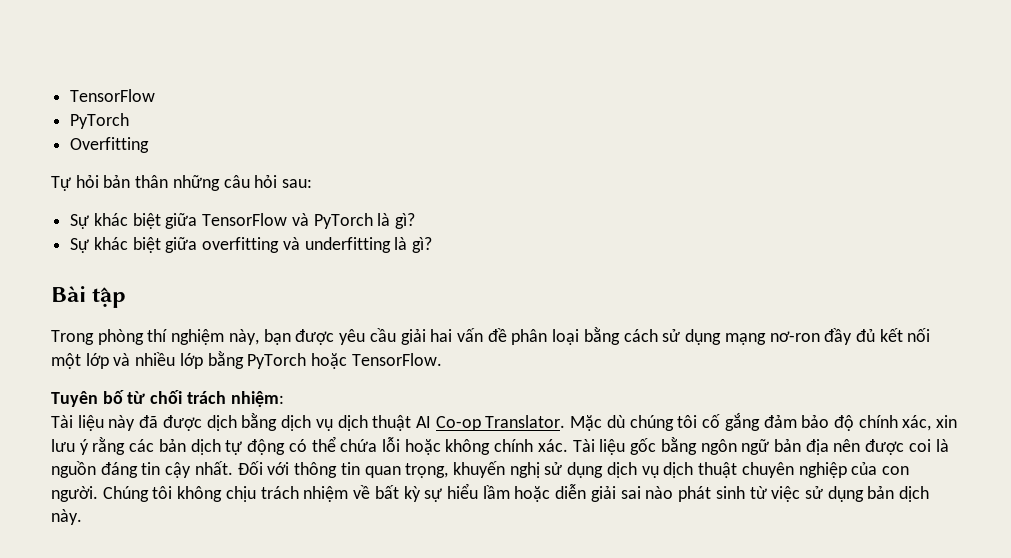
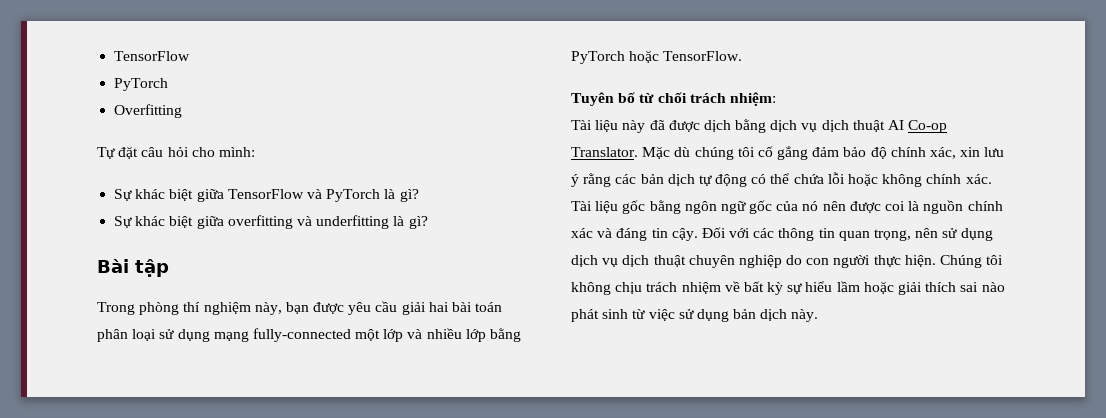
- Tự hỏi bản thân những câu hỏi sau:
+ Tự đặt câu hỏi cho mình:
- Trong phòng thí nghiệm này, bạn được yêu cầu giải hai vấn đề phân loại bằng cách sử dụng mạng nơ-ron đầy đủ kết nối một lớp và nhiều lớp bằng PyTorch hoặc TensorFlow.
+ Trong phòng thí nghiệm này, bạn được yêu cầu giải hai bài toán phân loại sử dụng mạng fully-connected một lớp và nhiều lớp bằng PyTorch hoặc TensorFlow.
- Tài liệu gốc bằng ngôn ngữ bản địa nên được coi là nguồn đáng tin cậy nhất.
+ Tài liệu gốc bằng ngôn ngữ gốc của nó nên được coi là nguồn chính xác và đáng tin cậy.
- Đối với thông tin quan trọng, khuyến nghị sử dụng dịch vụ dịch thuật chuyên nghiệp của con người.
+ Đối với các thông tin quan trọng, nên sử dụng dịch vụ dịch thuật chuyên nghiệp do con người thực hiện.
- Chúng tôi không chịu trách nhiệm về bất kỳ sự hiểu lầm hoặc diễn giải sai nào phát sinh từ việc sử dụng bản dịch này.
+ Chúng tôi không chịu trách nhiệm về bất kỳ sự hiểu lầm hoặc giải thích sai nào phát sinh từ việc sử dụng bản dịch này.

